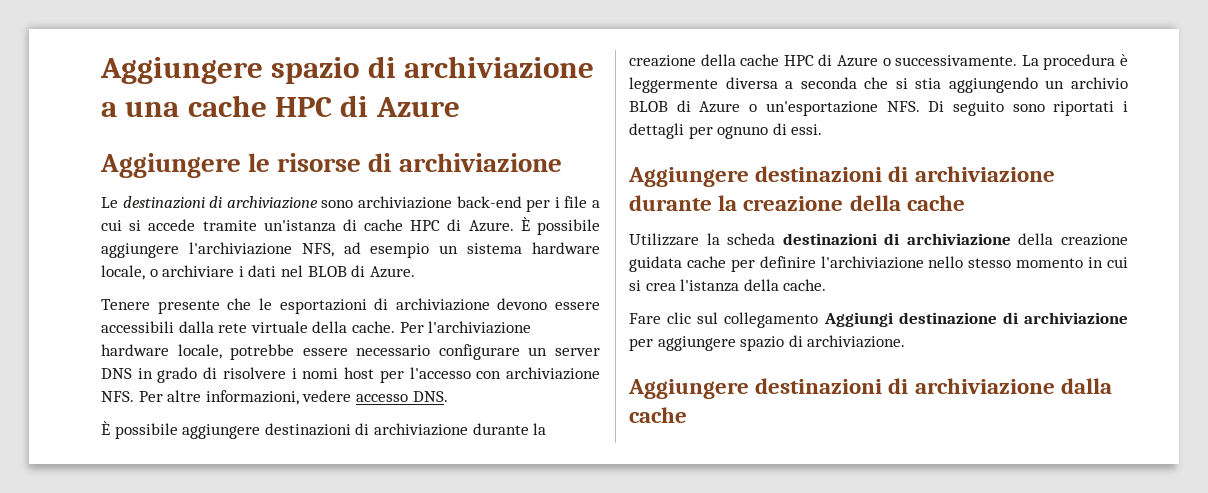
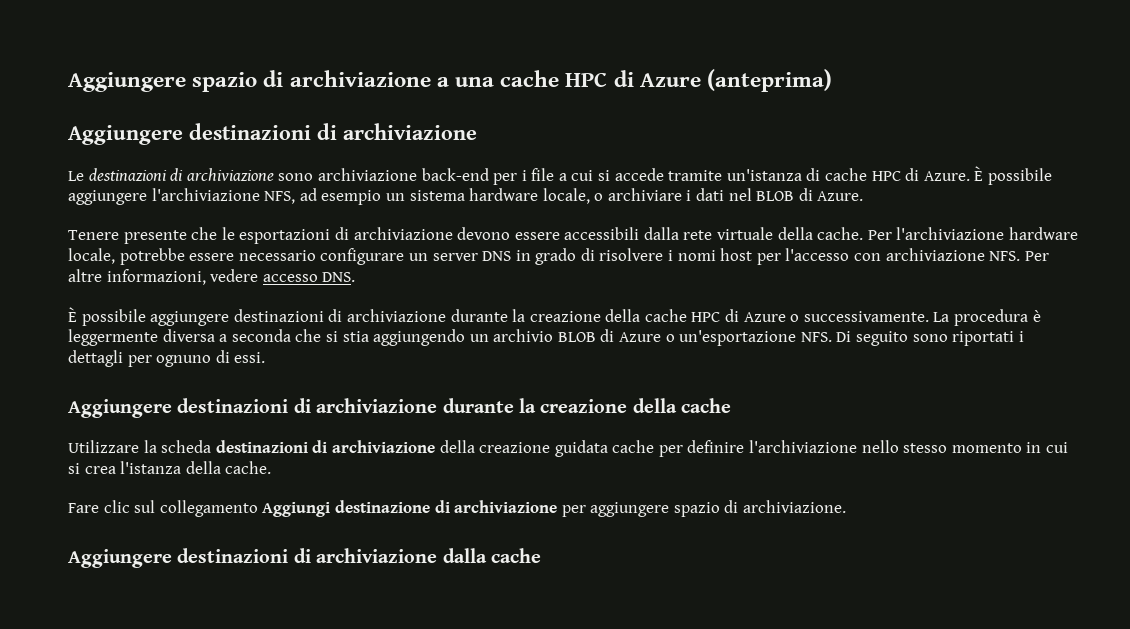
- Aggiungere spazio di archiviazione a una cache HPC di Azure
- Aggiungere le risorse di archiviazione
+ Aggiungere spazio di archiviazione a una cache HPC di Azure (anteprima)
+ Aggiungere destinazioni di archiviazione

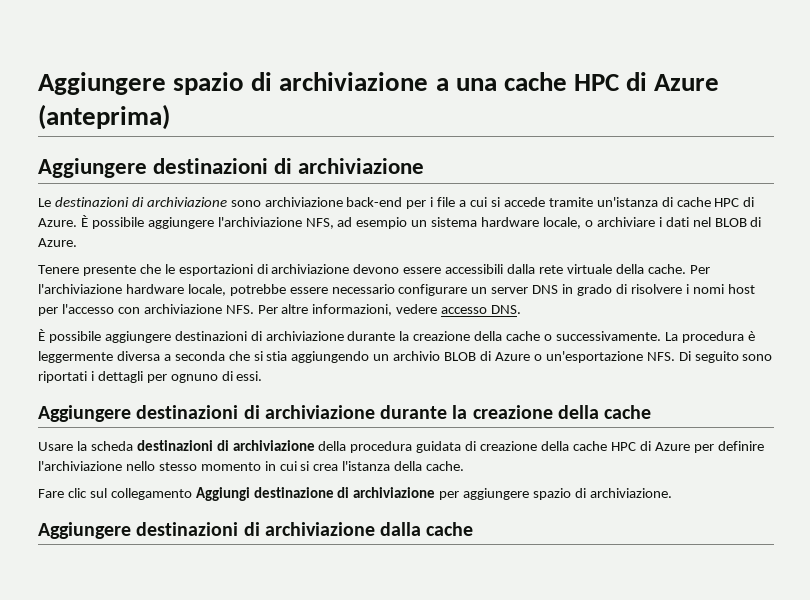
- È possibile aggiungere destinazioni di archiviazione durante la creazione della cache HPC di Azure o successivamente.
+ È possibile aggiungere destinazioni di archiviazione durante la creazione della cache o successivamente.
- Utilizzare la scheda destinazioni di archiviazione della creazione guidata cache per definire l'archiviazione nello stesso momento in cui si crea l'istanza della cache.
+ Usare la scheda destinazioni di archiviazione della procedura guidata di creazione della cache HPC di Azure per definire l'archiviazione nello stesso momento in cui si crea l'istanza della cache.

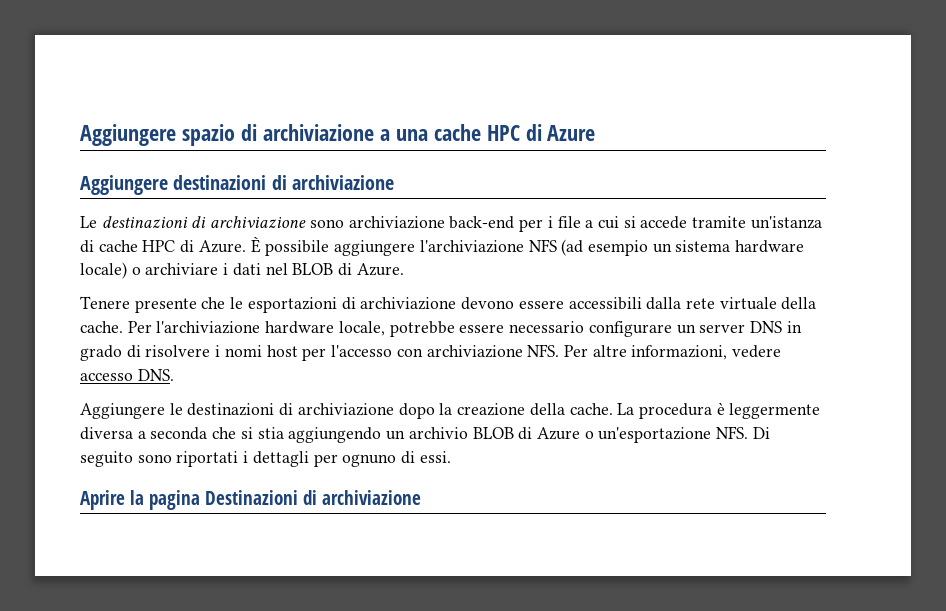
- Aggiungere spazio di archiviazione a una cache HPC di Azure (anteprima)
+ Aggiungere spazio di archiviazione a una cache HPC di Azure
- È possibile aggiungere l'archiviazione NFS, ad esempio un sistema hardware locale, o archiviare i dati nel BLOB di Azure.
+ È possibile aggiungere l'archiviazione NFS (ad esempio un sistema hardware locale) o archiviare i dati nel BLOB di Azure.
- È possibile aggiungere destinazioni di archiviazione durante la creazione della cache o successivamente.
+ Aggiungere le destinazioni di archiviazione dopo la creazione della cache.
- Aggiungere destinazioni di archiviazione durante la creazione della cache
- Usare la scheda destinazioni di archiviazione della procedura guidata di creazione della cache HPC di Azure per definire l'archiviazione nello stesso momento in cui si crea l'istanza della cache.
- Fare clic sul collegamento Aggiungi destinazione di archiviazione per aggiungere spazio di archiviazione.
- Aggiungere destinazioni di archiviazione dalla cache
+ Aprire la pagina Destinazioni di archiviazione

